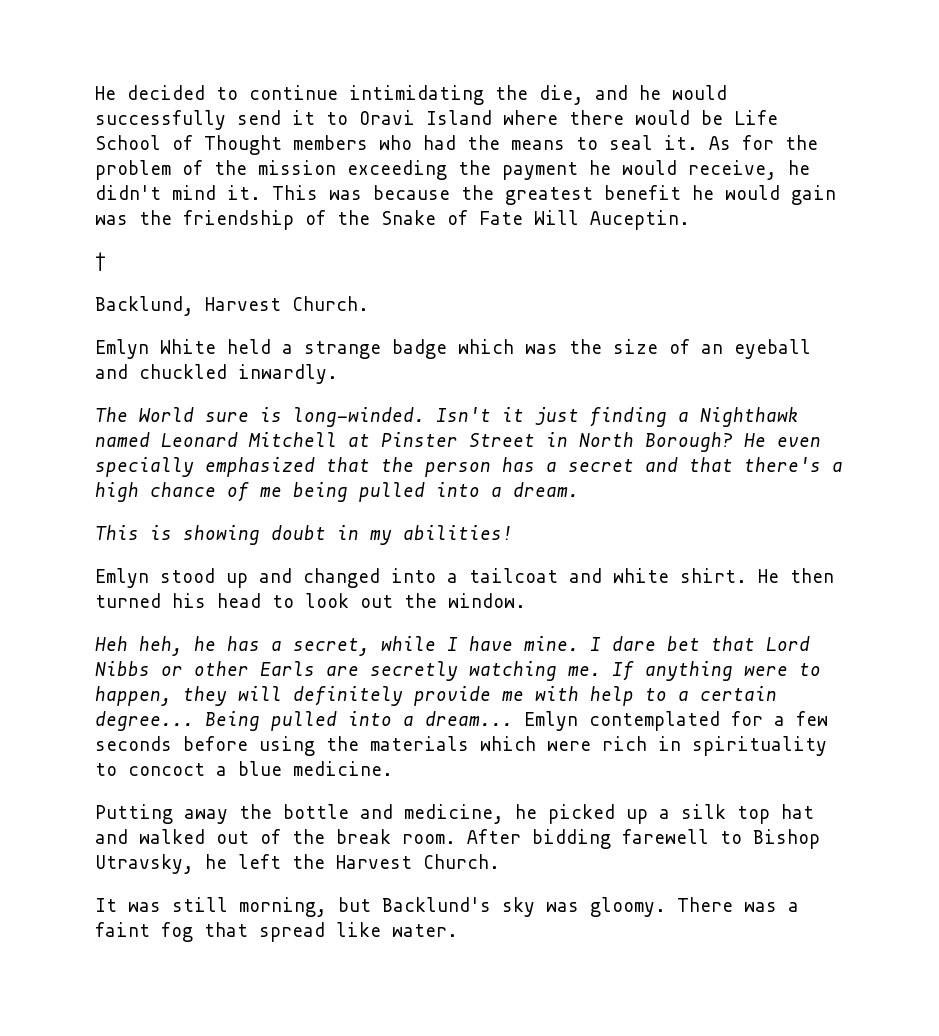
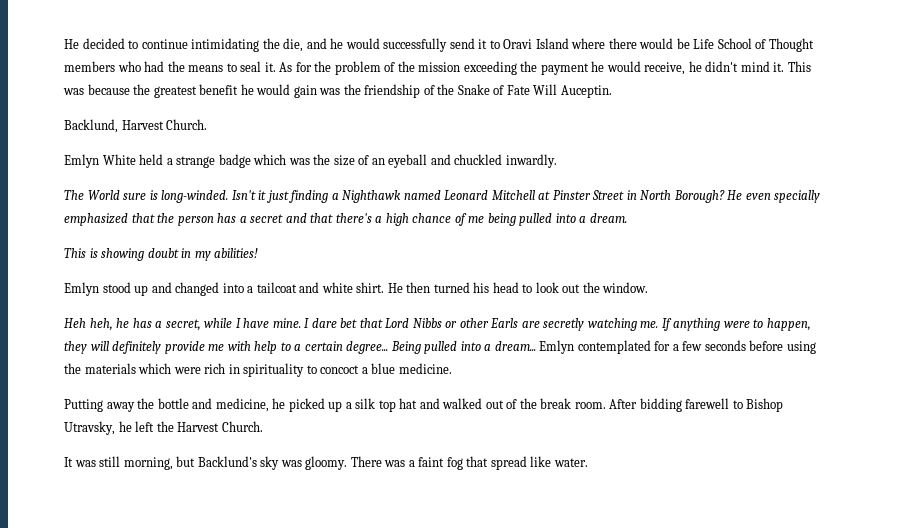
- †

